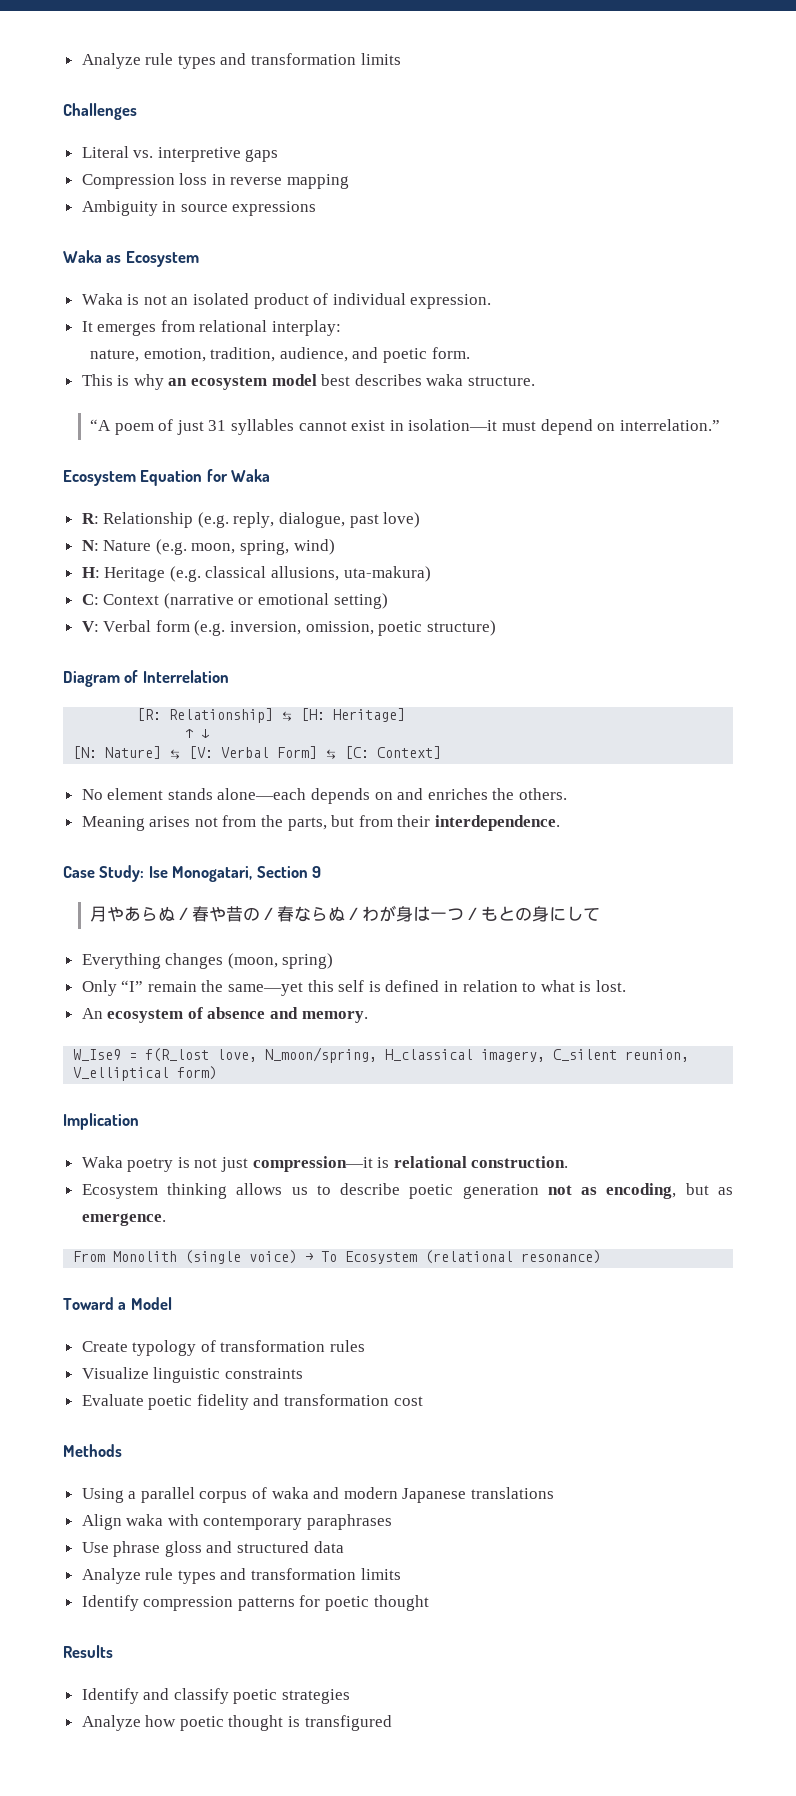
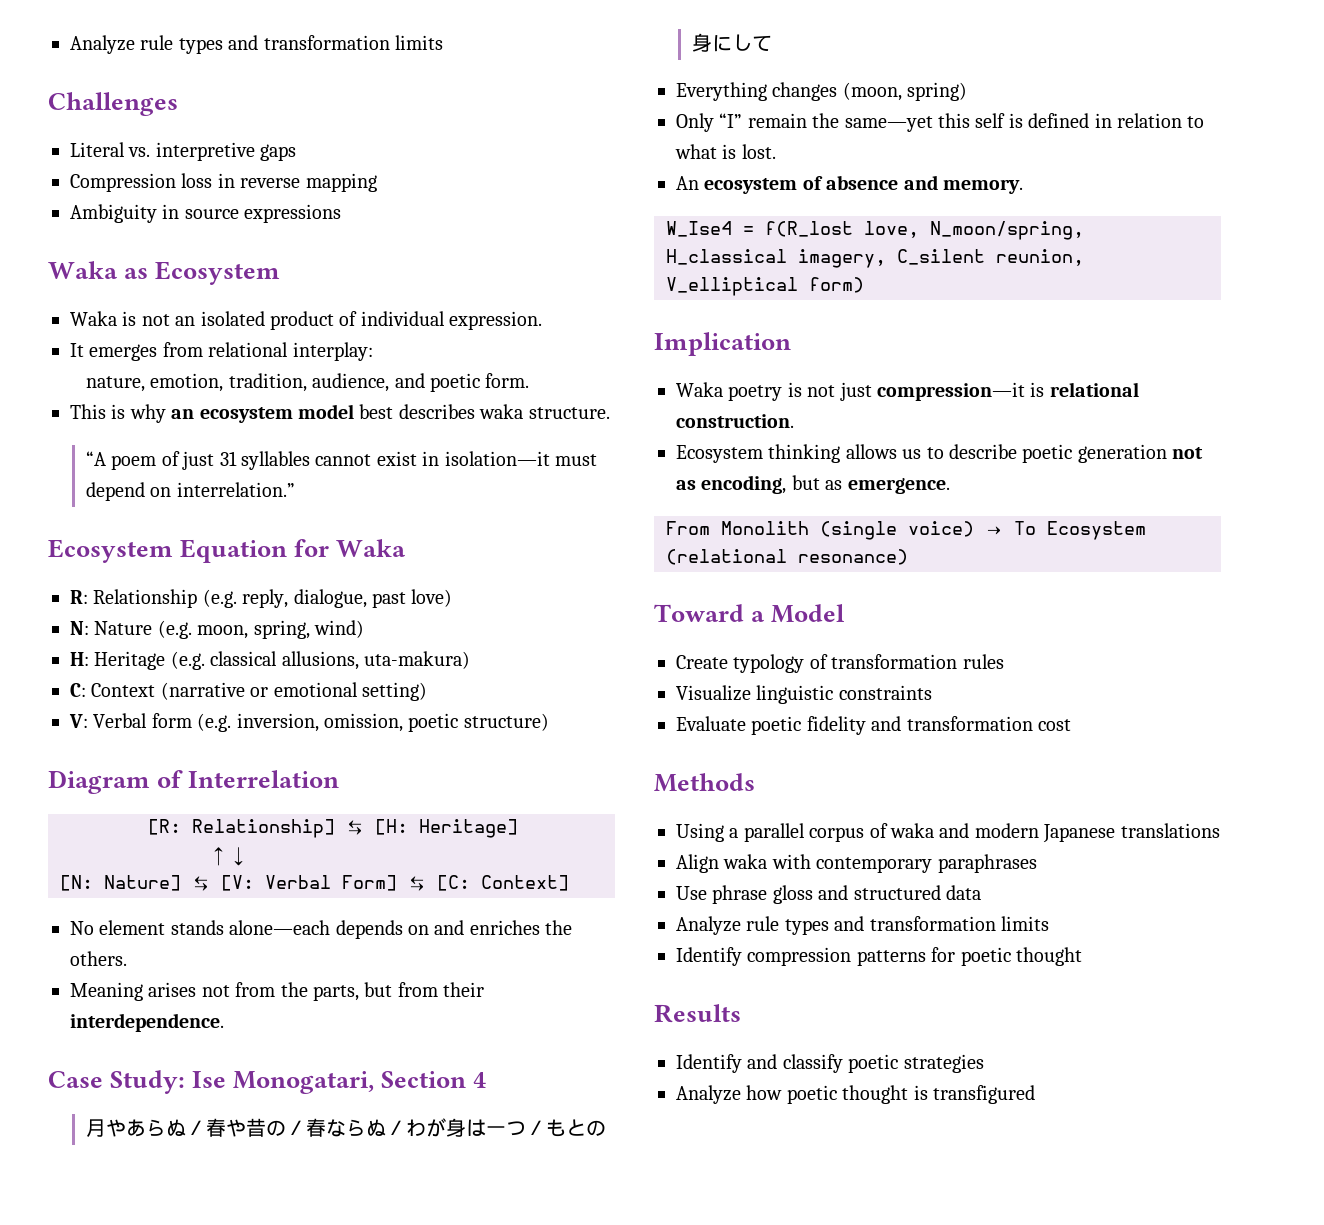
- Case Study: Ise Monogatari, Section 9
+ Case Study: Ise Monogatari, Section 4
- W_Ise9 = f(R_lost love, N_moon/spring, H_classical imagery, C_silent reunion, V_elliptical form)
+ W_Ise4 = f(R_lost love, N_moon/spring, H_classical imagery, C_silent reunion, V_elliptical form)

